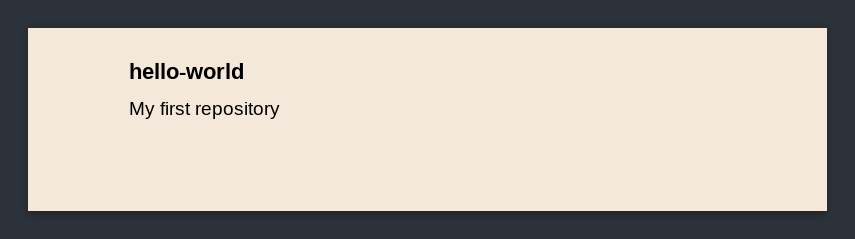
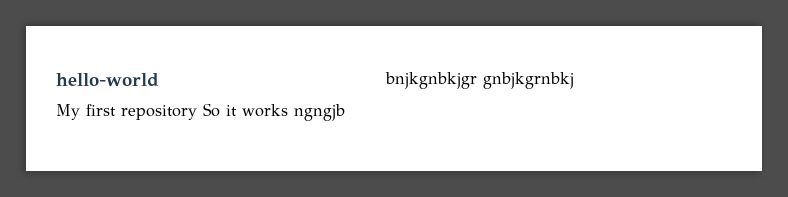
- My first repository
+ My first repository So it works ngngjb bnjkgnbkjgr gnbjkgrnbkj

